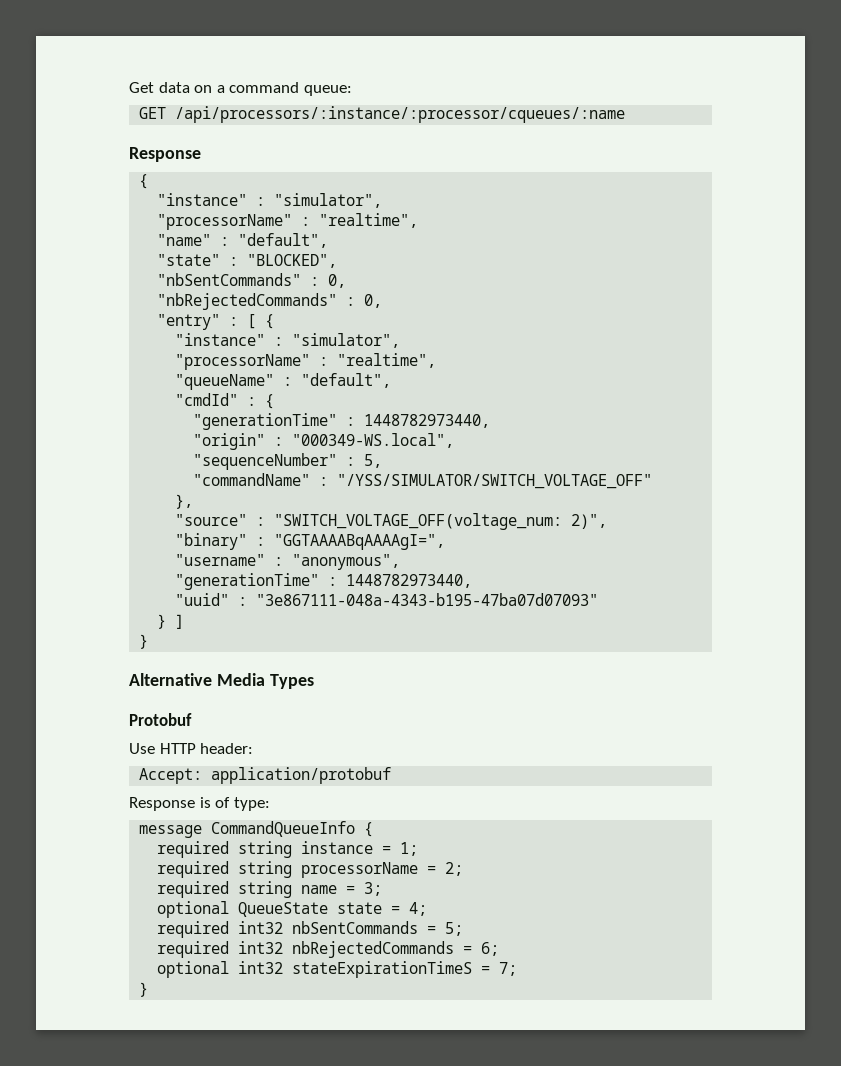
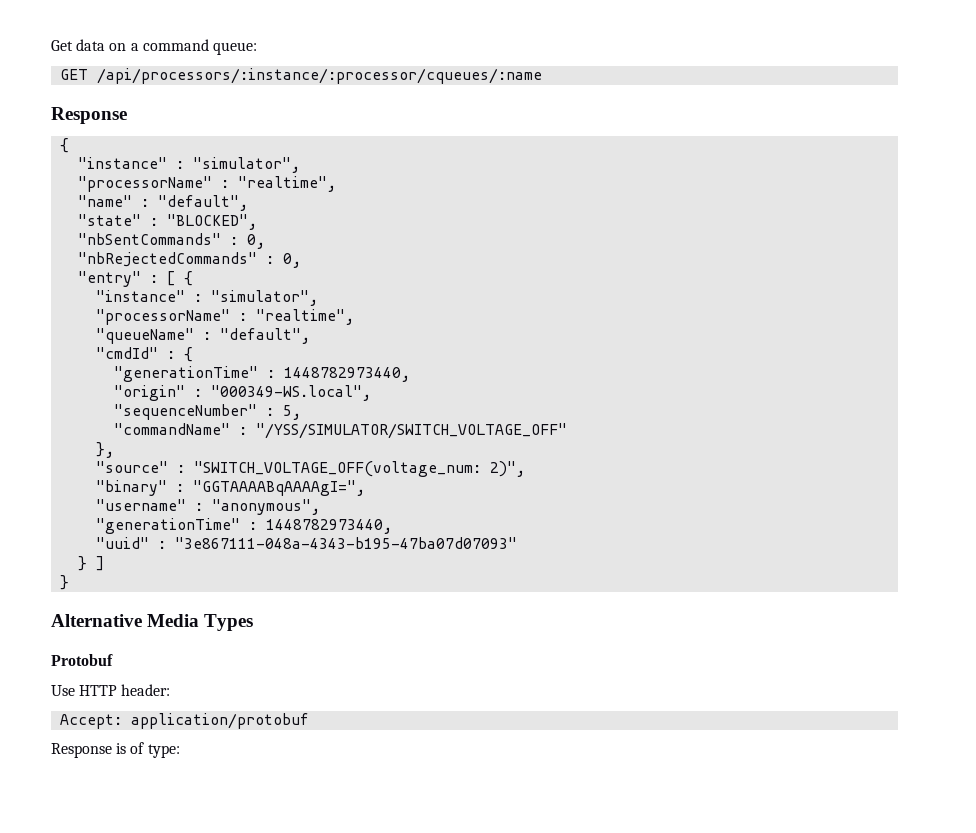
- message CommandQueueInfo {
- required string instance = 1;
- required string processorName = 2;
- required string name = 3;
- optional QueueState state = 4;
- required int32 nbSentCommands = 5;
- required int32 nbRejectedCommands = 6;
- optional int32 stateExpirationTimeS = 7;
- }

